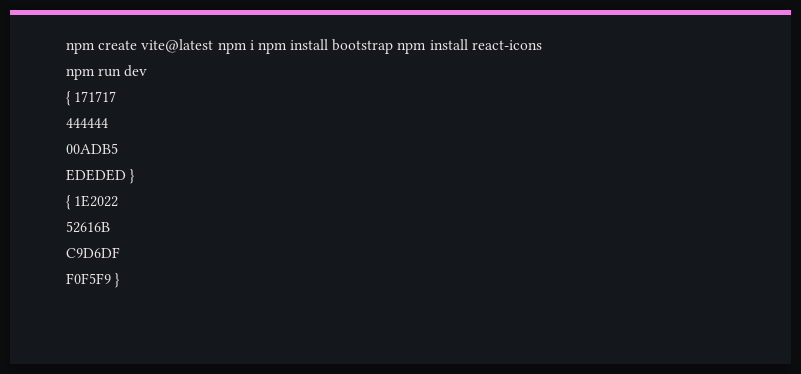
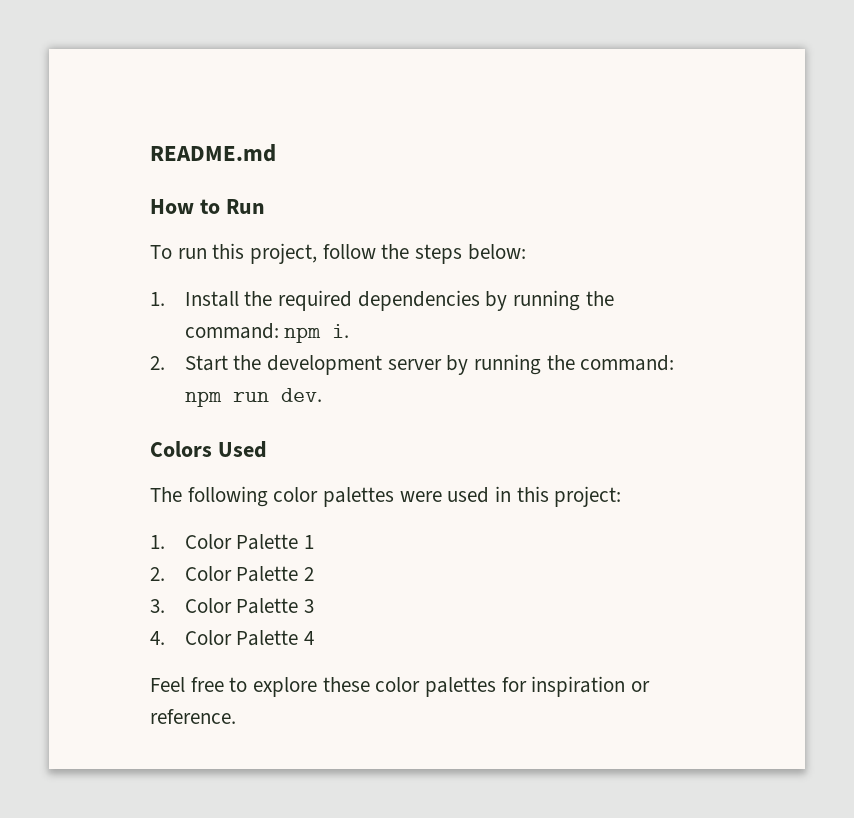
- npm create vite@latest npm i npm install bootstrap npm install react-icons
- npm run dev
- { 171717
- 444444
- 00ADB5
- EDEDED }
- { 1E2022
- 52616B
- C9D6DF
- F0F5F9 }
+ README.md
+ How to Run
+ To run this project, follow the steps below:
+ 1. Install the required dependencies by running the command: npm i.
+ 2. Start the development server by running the command: npm run dev.
+ Colors Used
+ The following color palettes were used in this project:
+ 1. Color Palette 1
+ 2. Color Palette 2
+ 3. Color Palette 3
+ 4. Color Palette 4
+ Feel free to explore these color palettes for inspiration or reference.

